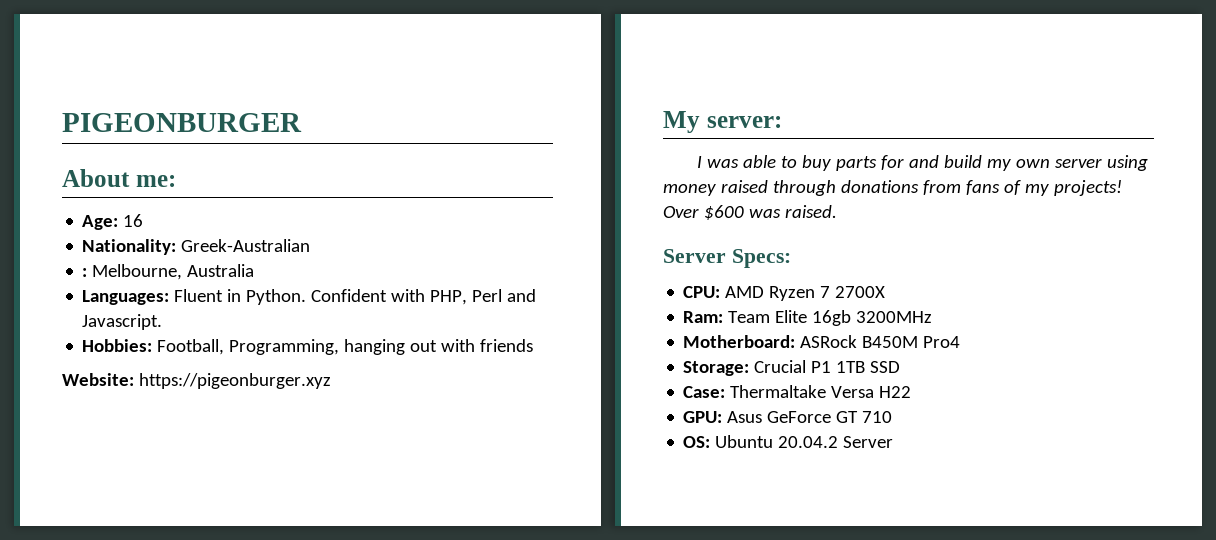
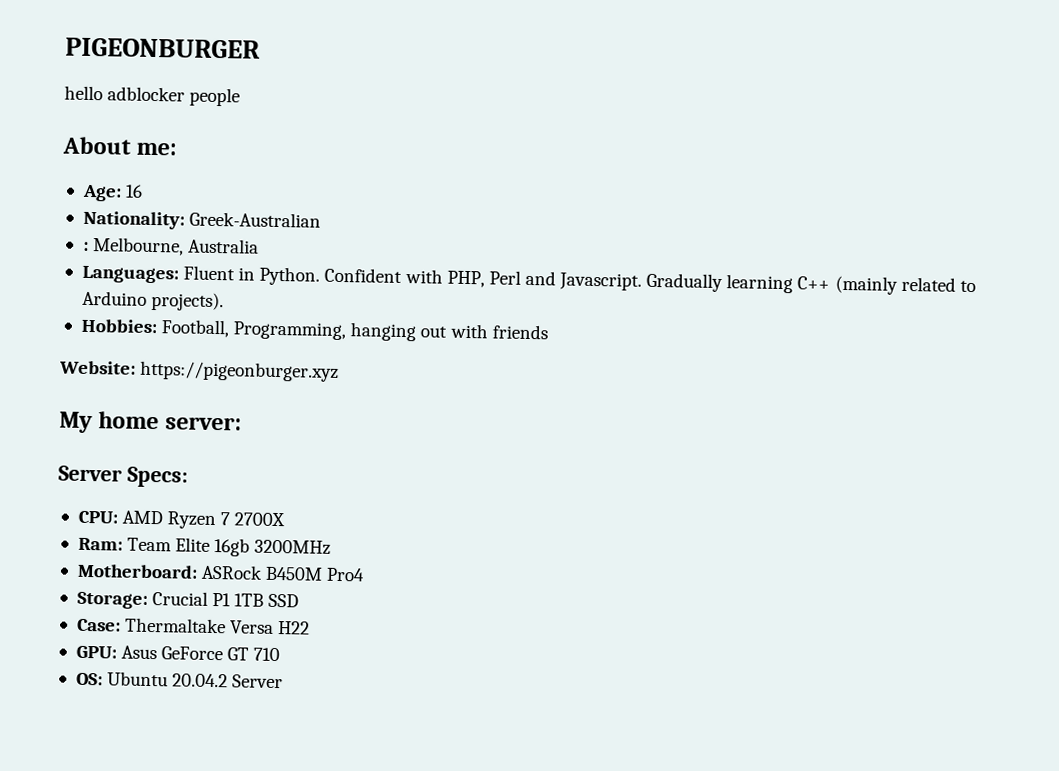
+ hello adblocker people
+ Gradually learning C++ (mainly related to Arduino projects).
- My server:
+ My home server:
- I was able to buy parts for and build my own server using money raised through donations from fans of my projects! Over $600 was raised.

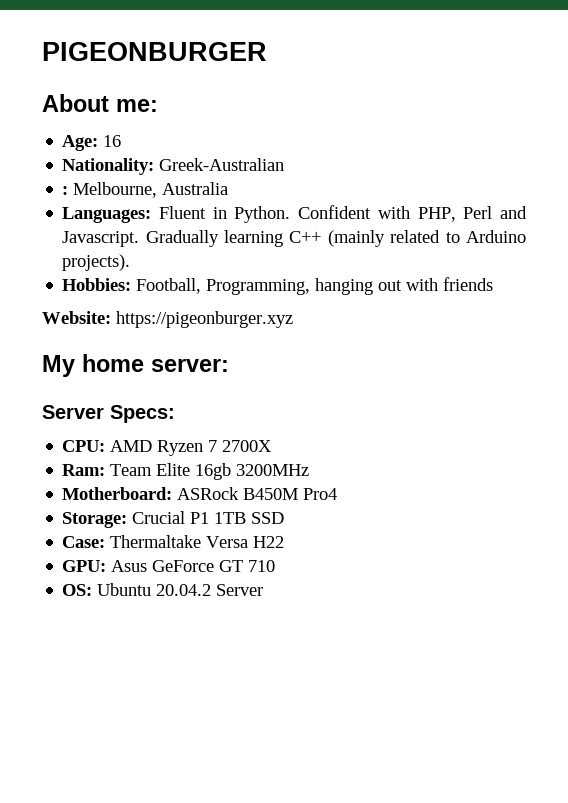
- hello adblocker people

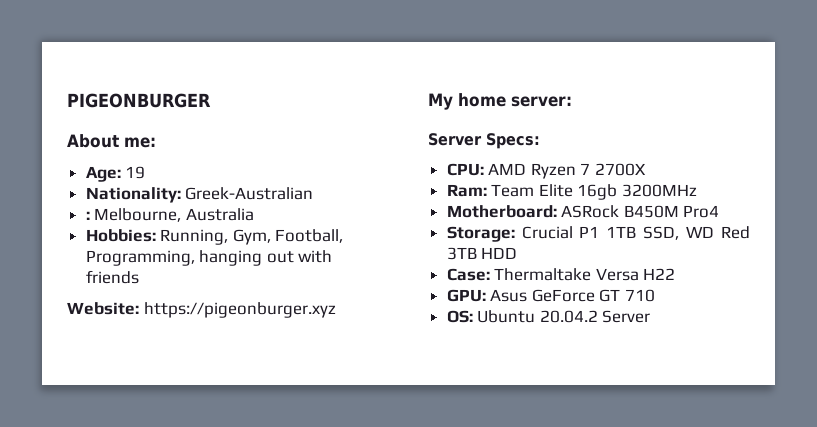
- Age: 16
+ Age: 19
- Languages: Fluent in Python. Confident with PHP, Perl and Javascript. Gradually learning C++ (mainly related to Arduino projects).
- Hobbies: Football, Programming, hanging out with friends
+ Hobbies: Running, Gym, Football, Programming, hanging out with friends
- Storage: Crucial P1 1TB SSD
+ Storage: Crucial P1 1TB SSD, WD Red 3TB HDD

